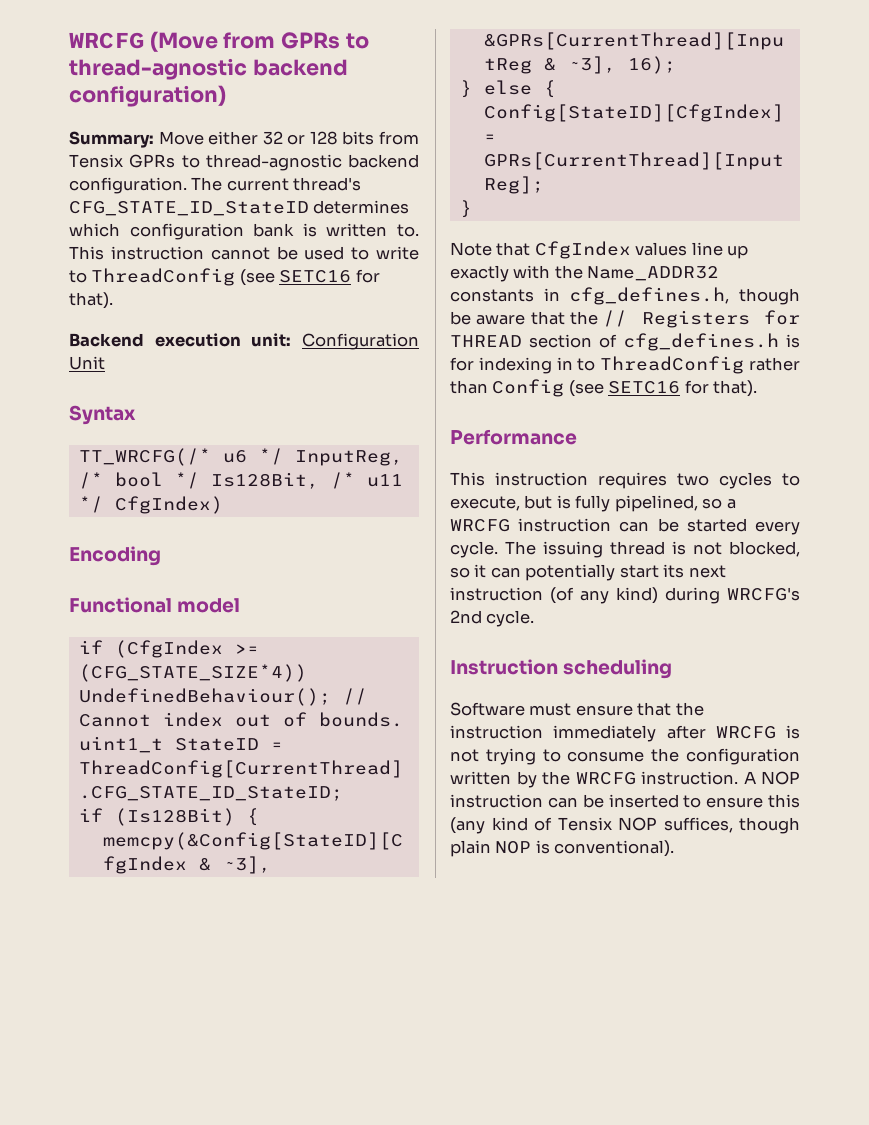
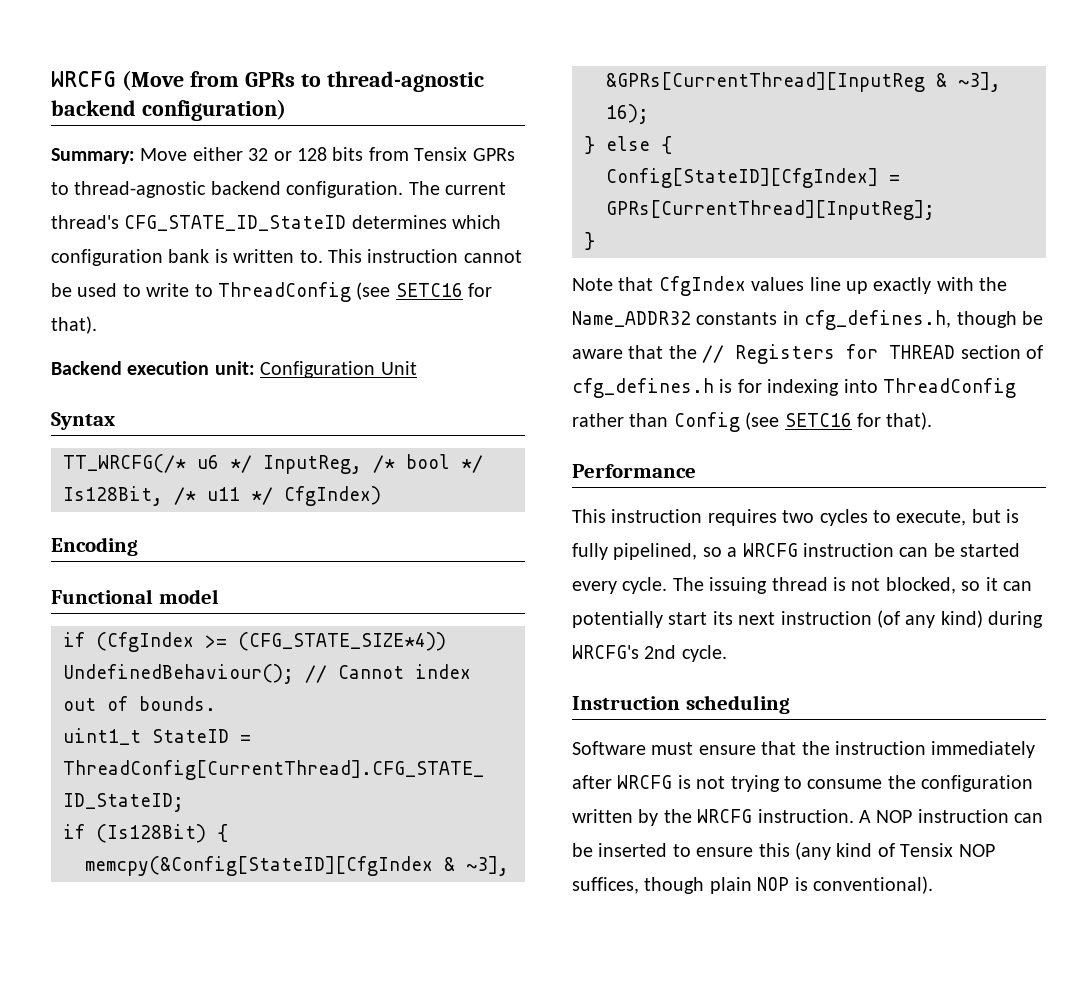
- Note that CfgIndex values line up exactly with the Name_ADDR32 constants in cfg_defines.h, though be aware that the // Registers for THREAD section of cfg_defines.h is for indexing in to ThreadConfig rather than Config (see SETC16 for that).
+ Note that CfgIndex values line up exactly with the Name_ADDR32 constants in cfg_defines.h, though be aware that the // Registers for THREAD section of cfg_defines.h is for indexing into ThreadConfig rather than Config (see SETC16 for that).

